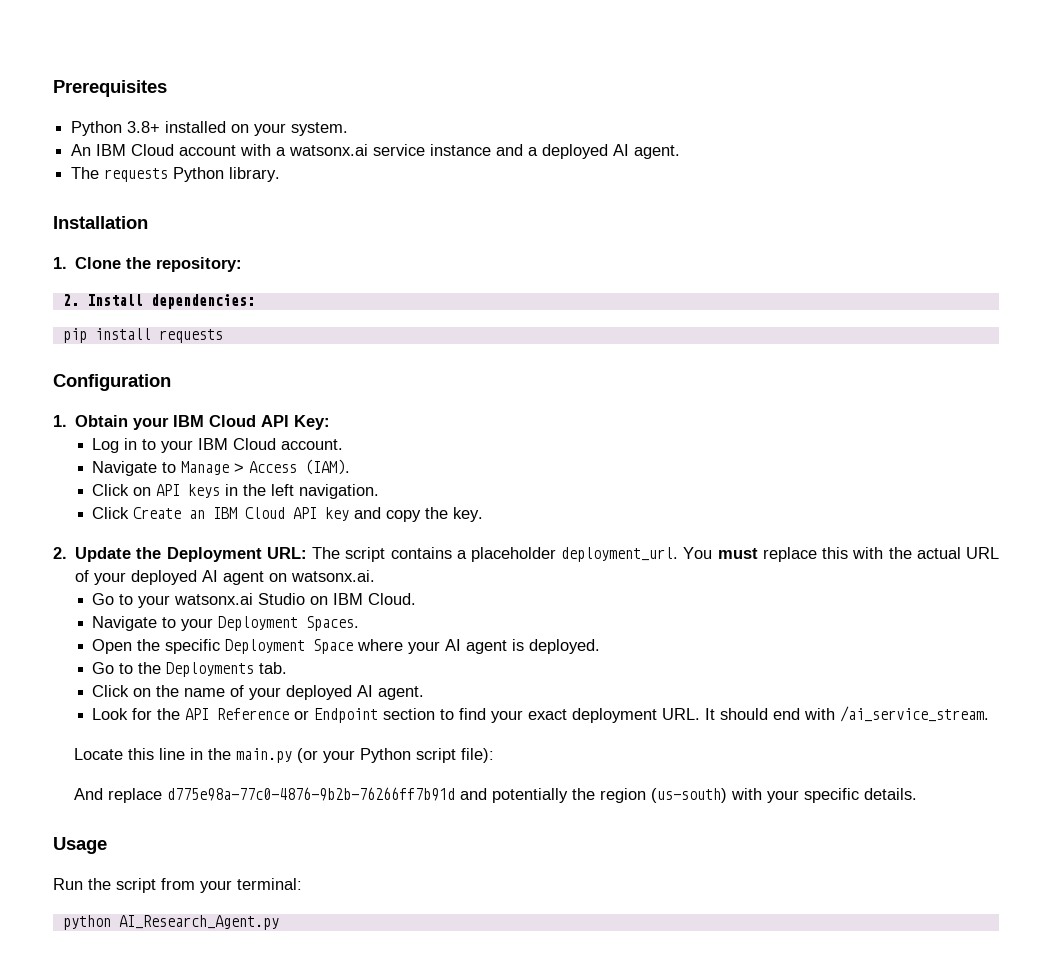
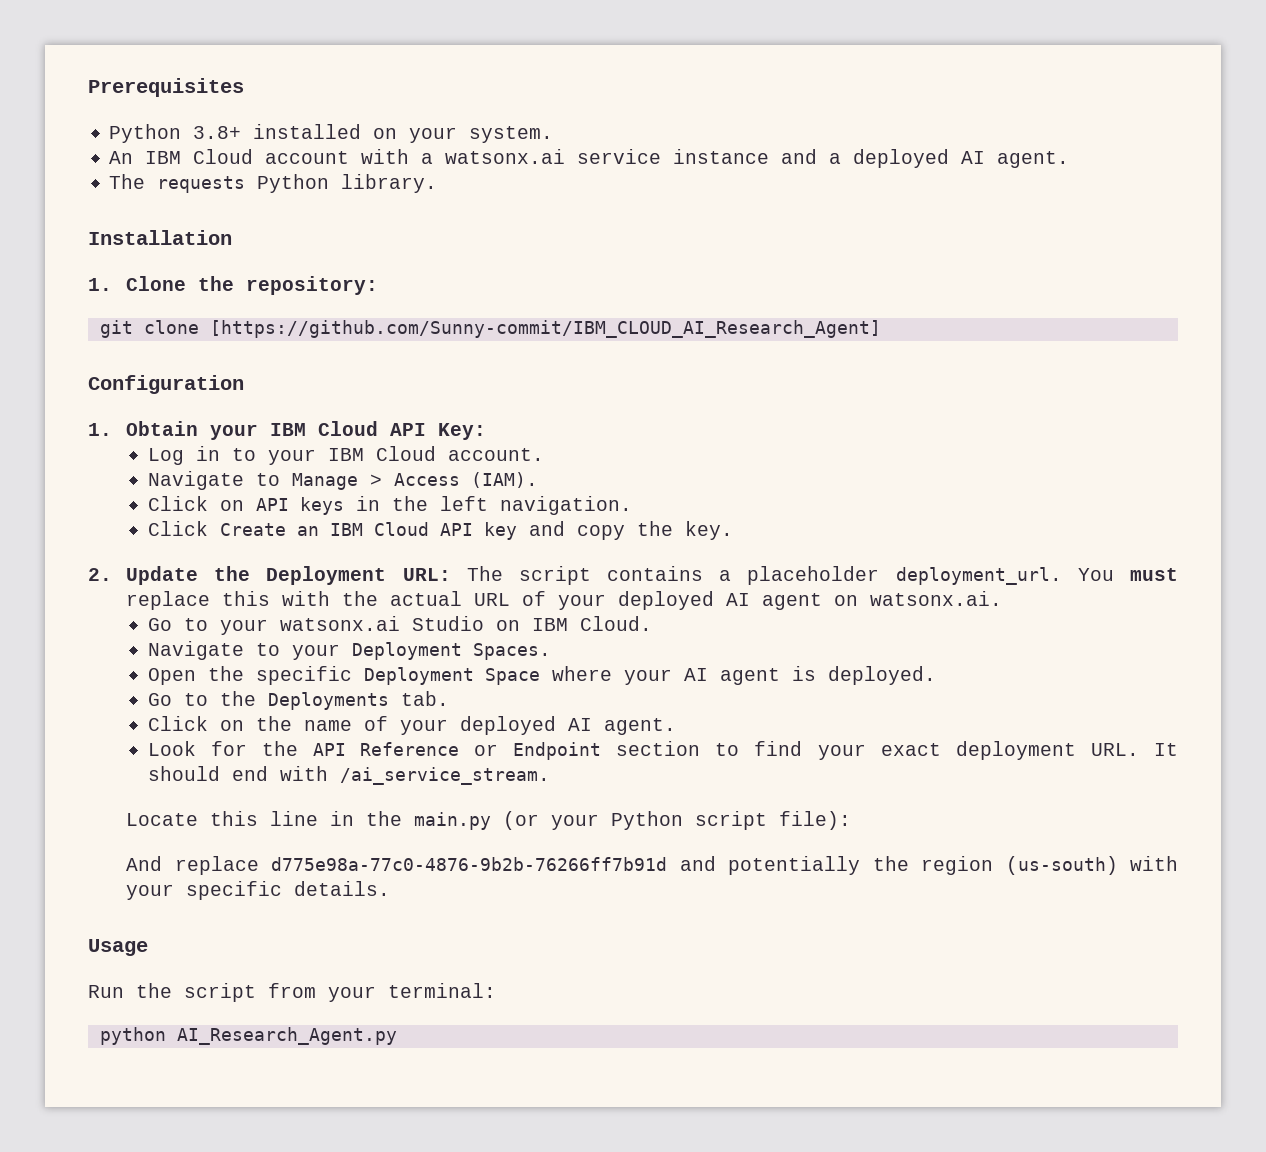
- 2. Install dependencies:
- pip install requests
+ git clone [https://github.com/Sunny-commit/IBM_CLOUD_AI_Research_Agent]

